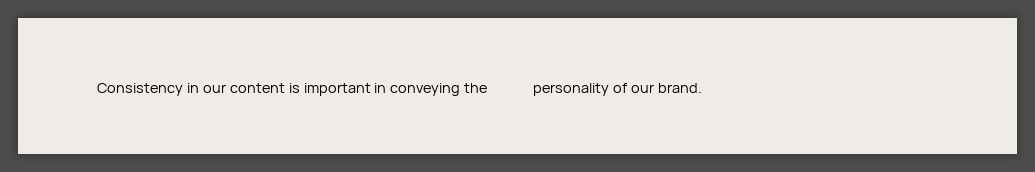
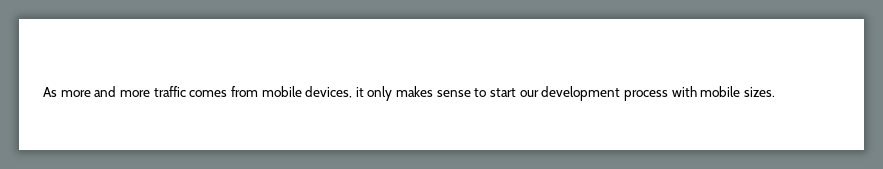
- Consistency in our content is important in conveying the personality of our brand.
+ As more and more traffic comes from mobile devices, it only makes sense to start our development process with mobile sizes.

